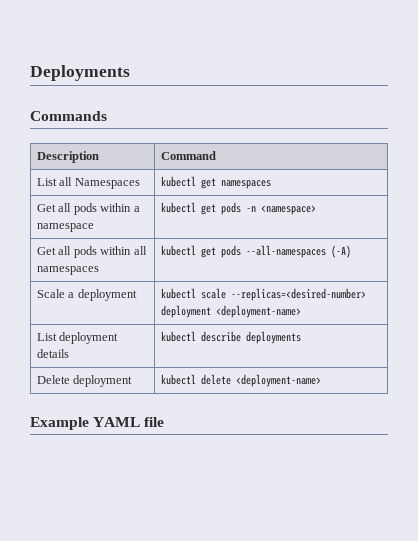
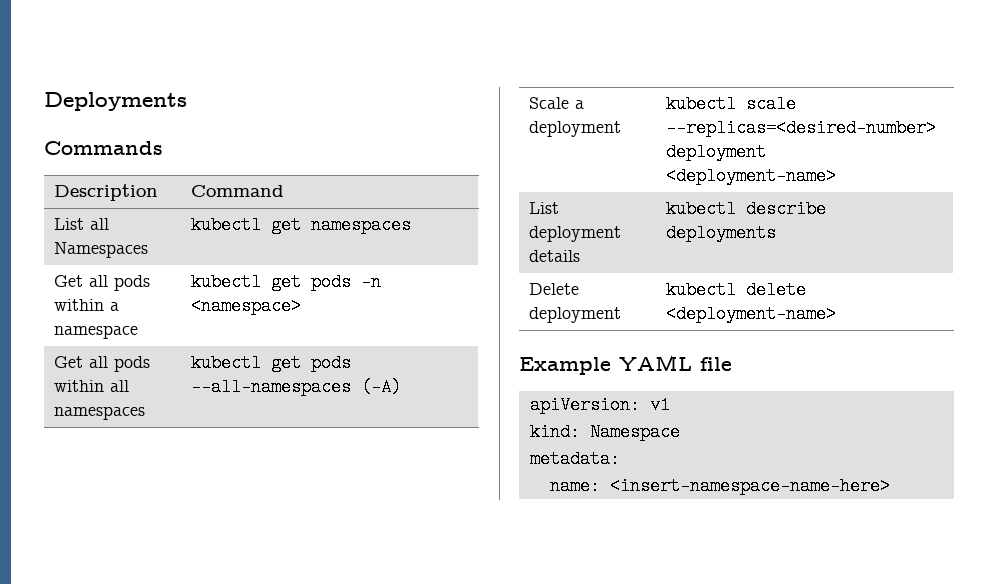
+ apiVersion: v1
+ kind: Namespace
+ metadata:
+ name: <insert-namespace-name-here>

